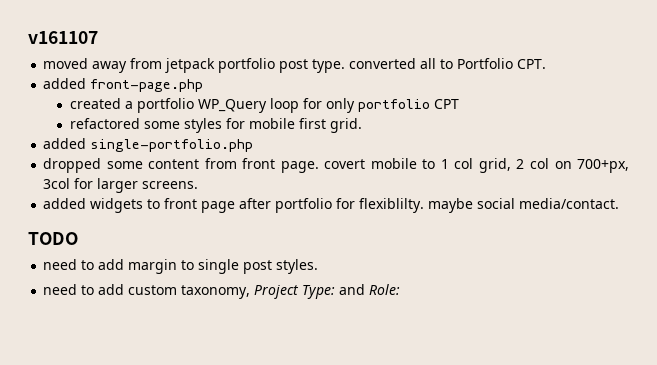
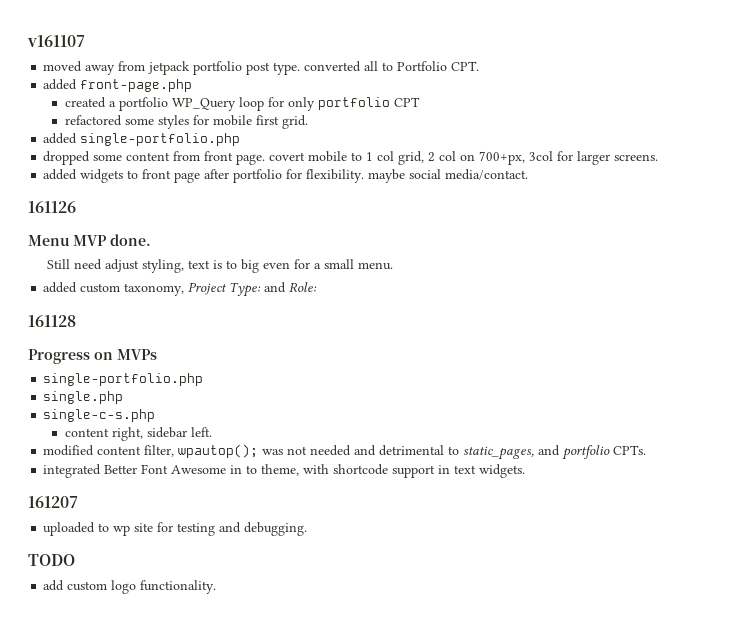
- added widgets to front page after portfolio for flexiblilty. maybe social media/contact.
+ added widgets to front page after portfolio for flexibility. maybe social media/contact.
- TODO
- need to add margin to single post styles.
- need to add custom taxonomy, Project Type: and Role:
+ 161126
+ Menu MVP done.
+ Still need adjust styling, text is to big even for a small menu.
+ added custom taxonomy, Project Type: and Role:
+ 161128
+ Progress on MVPs
+ single-portfolio.php
+ single.php
+ single-c-s.php
+ content right, sidebar left.
+ modified content filter, wpautop(); was not needed and detrimental to static_pages, and portfolio CPTs.
+ integrated Better Font Awesome in to theme, with shortcode support in text widgets.
+ 161207
+ uploaded to wp site for testing and debugging.
+ TODO
+ add custom logo functionality.

